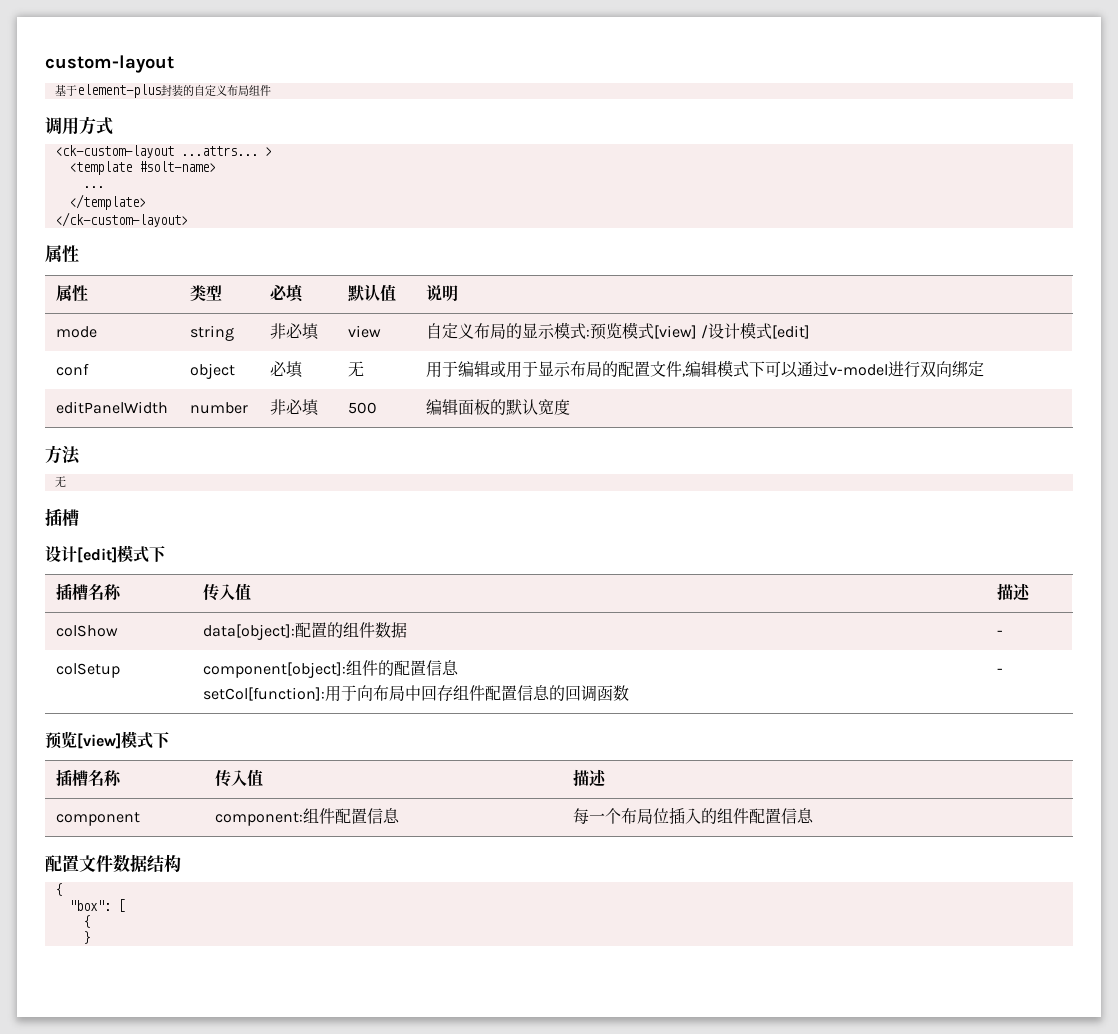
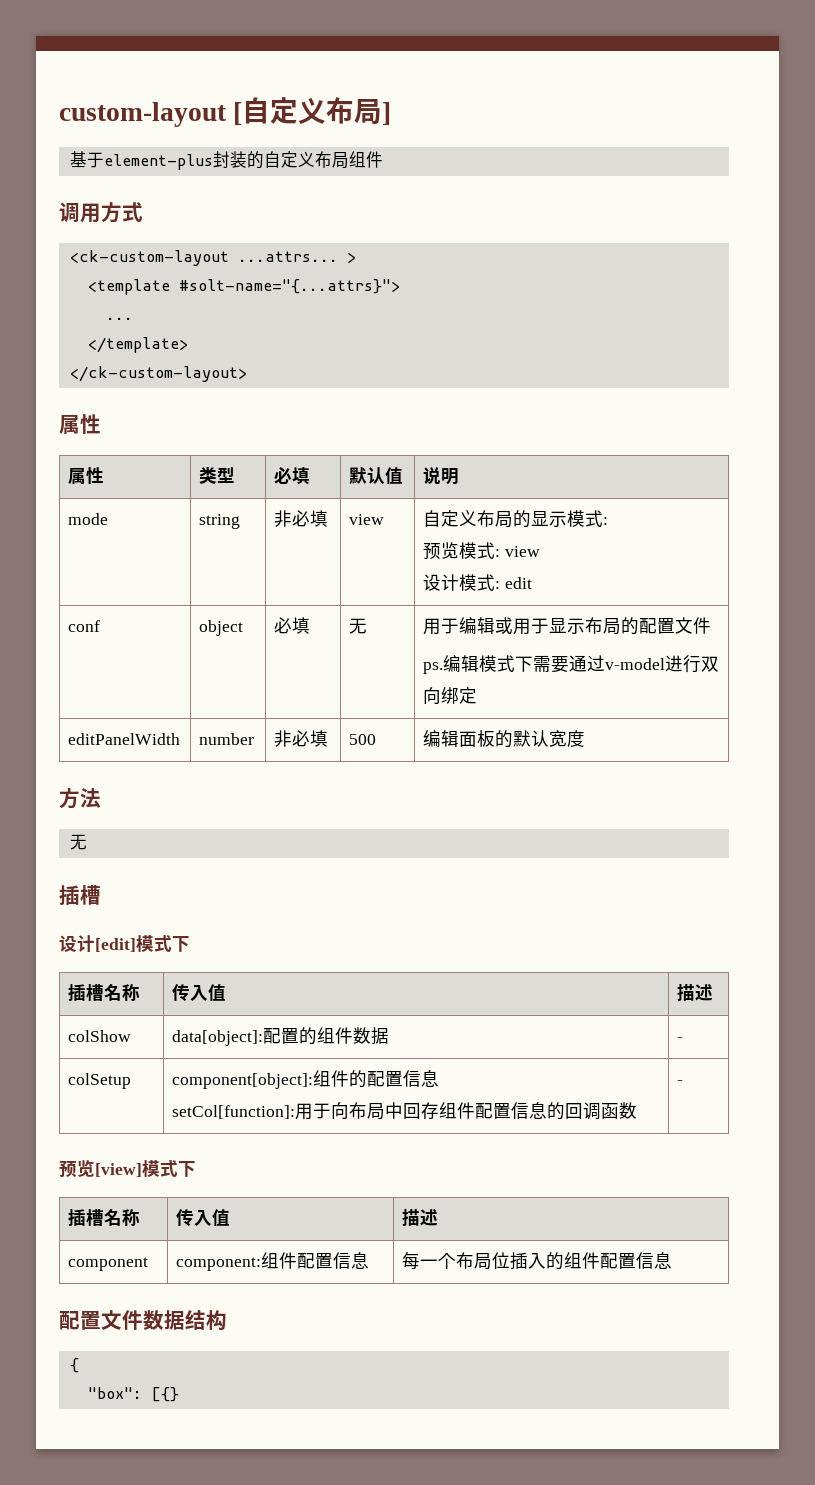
- custom-layout
+ custom-layout [自定义布局]
- <template #solt-name>
+ <template #solt-name="{...attrs}">
- mode | string | 非必填 | view | 自定义布局的显示模式:预览模式[view] /设计模式[edit]
+ mode | string | 非必填 | view | 自定义布局的显示模式:
+ 预览模式: view
+ 设计模式: edit
- conf | object | 必填 | 无 | 用于编辑或用于显示布局的配置文件,编辑模式下可以通过v-model进行双向绑定
+ conf | object | 必填 | 无 | 用于编辑或用于显示布局的配置文件
+ ps.编辑模式下需要通过v-model进行双向绑定
- "box": [
- {
- }
+ "box": [{}

